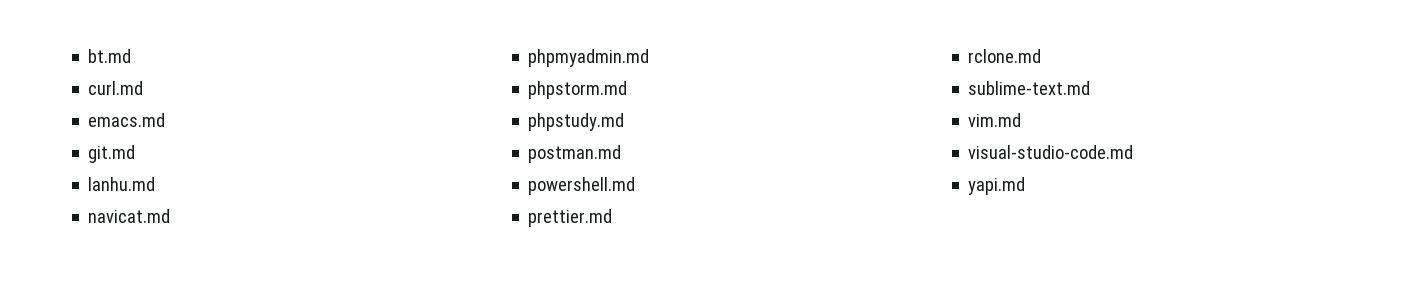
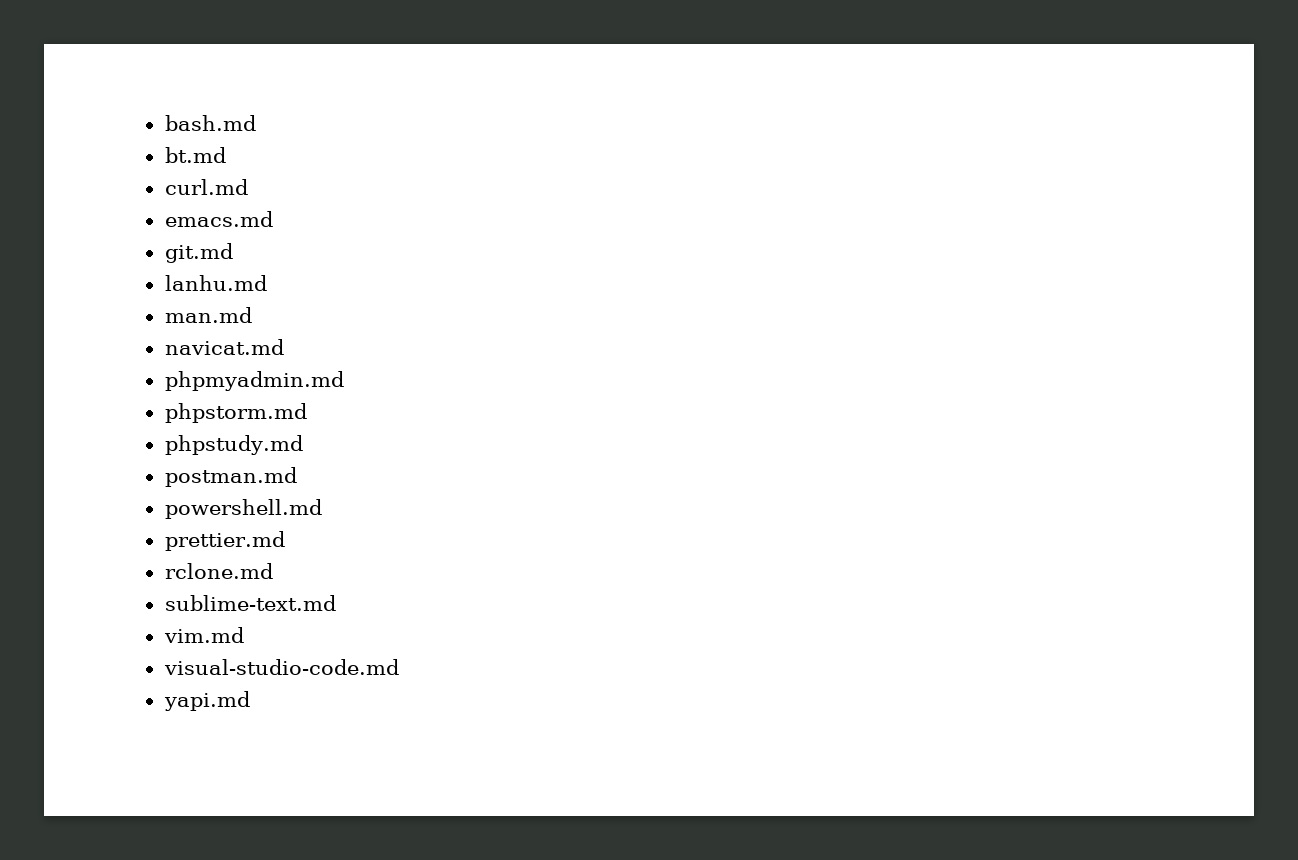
+ bash.md
+ man.md

